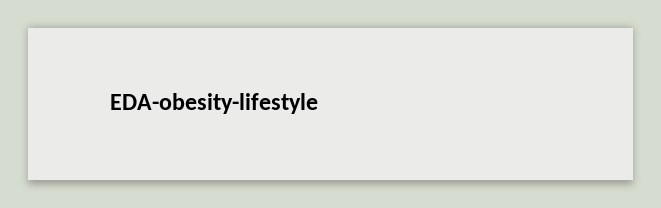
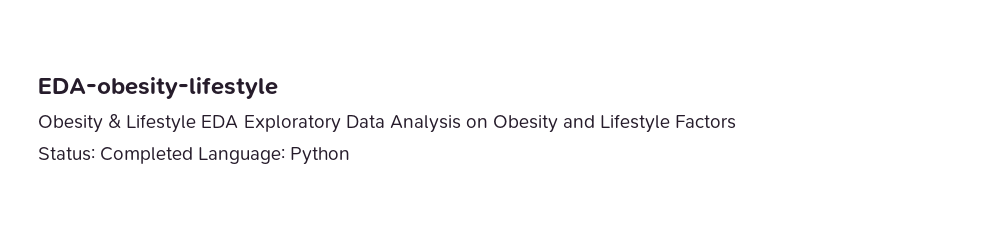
+ Obesity & Lifestyle EDA Exploratory Data Analysis on Obesity and Lifestyle Factors
+ Status: Completed Language: Python

